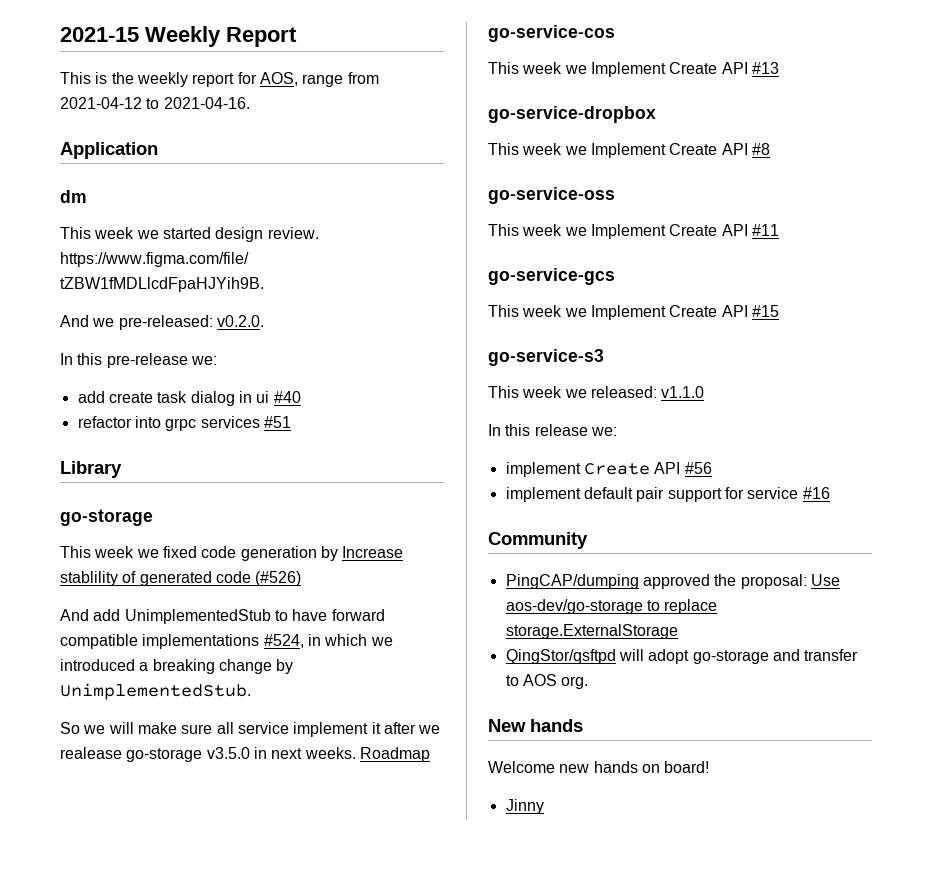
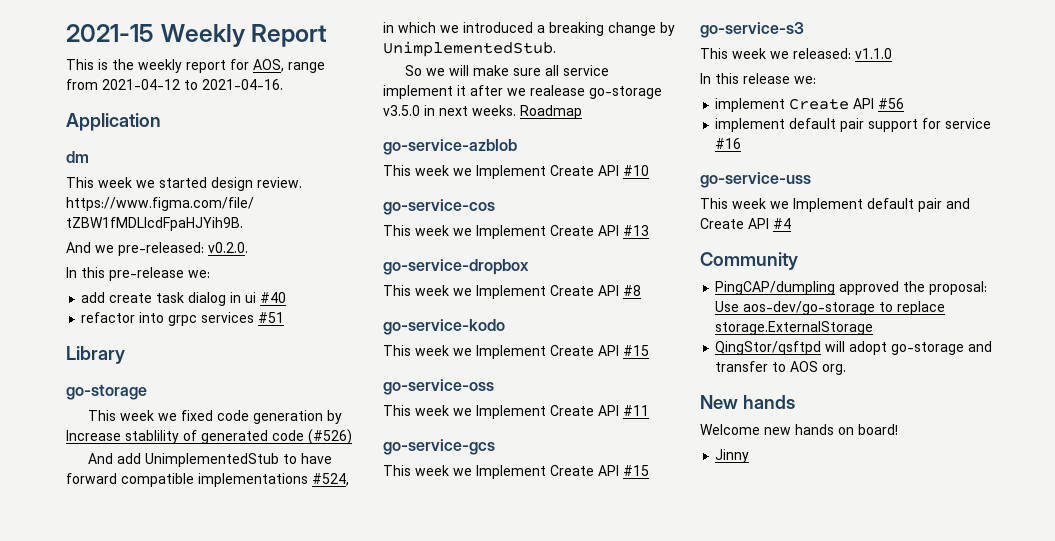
+ go-service-azblob
+ This week we Implement Create API #10
+ go-service-kodo
+ This week we Implement Create API #15
+ go-service-uss
+ This week we Implement default pair and Create API #4
- PingCAP/dumping approved the proposal: Use aos-dev/go-storage to replace storage.ExternalStorage
+ PingCAP/dumpling approved the proposal: Use aos-dev/go-storage to replace storage.ExternalStorage

